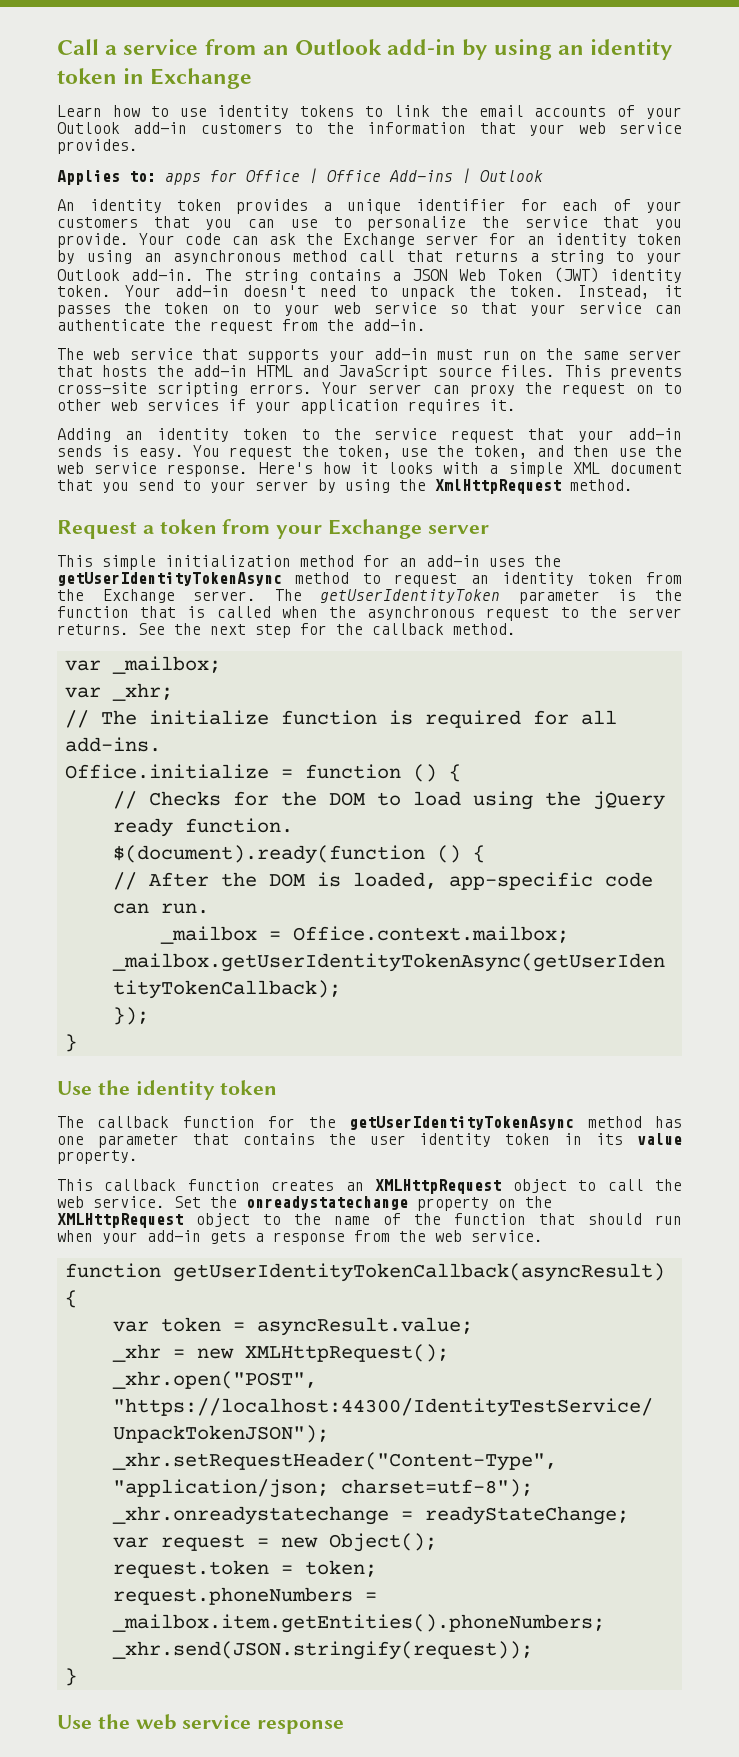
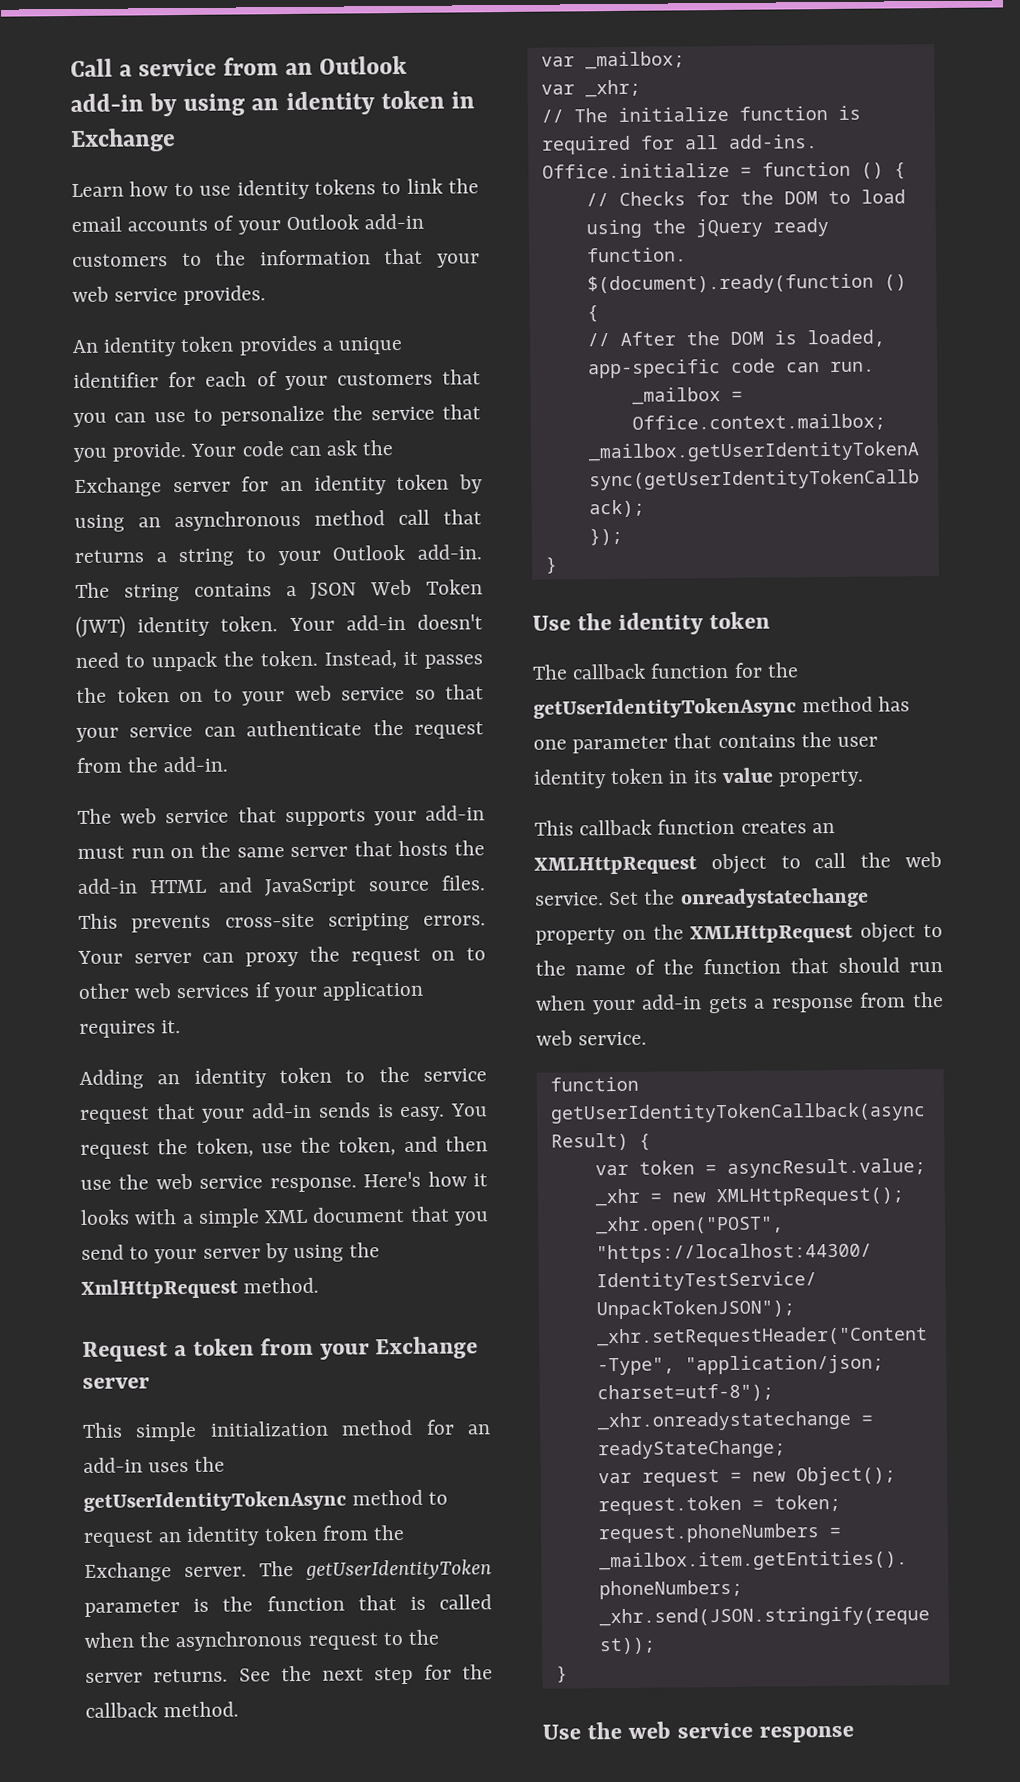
- Applies to: apps for Office | Office Add-ins | Outlook

